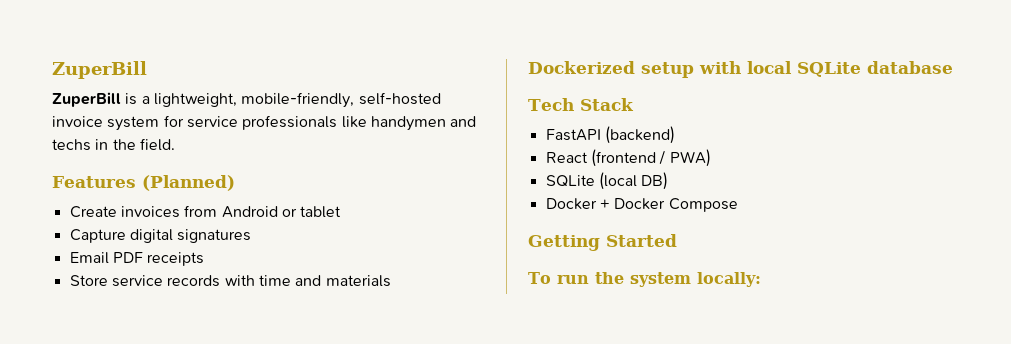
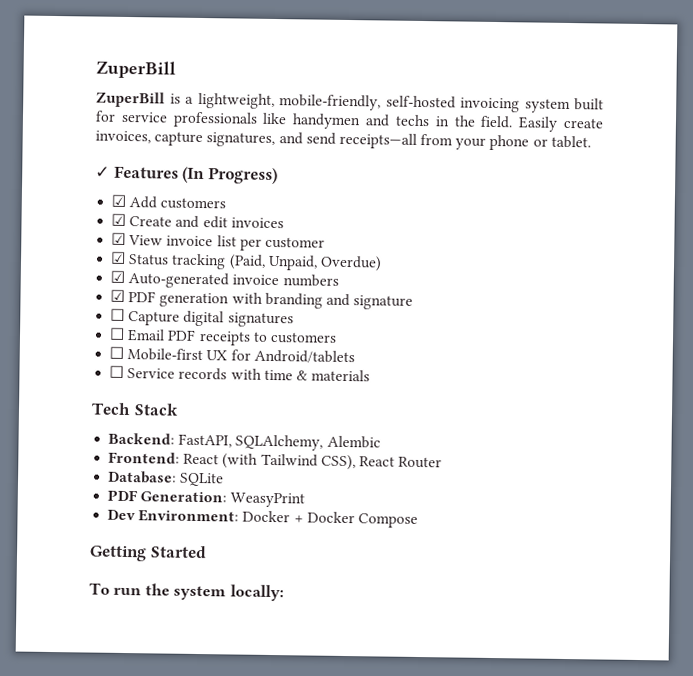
- ZuperBill is a lightweight, mobile-friendly, self-hosted invoice system for service professionals like handymen and techs in the field.
- Features (Planned)
- Create invoices from Android or tablet
- Capture digital signatures
+ ZuperBill is a lightweight, mobile-friendly, self-hosted invoicing system built for service professionals like handymen and techs in the field. Easily create invoices, capture signatures, and send receipts—all from your phone or tablet.
+ ✓ Features (In Progress)
+ ☑ Add customers
+ ☑ Create and edit invoices
+ ☑ View invoice list per customer
+ ☑ Status tracking (Paid, Unpaid, Overdue)
+ ☑ Auto-generated invoice numbers
+ ☑ PDF generation with branding and signature
+ ☐ Capture digital signatures
- Email PDF receipts
- Store service records with time and materials
+ ☐ Email PDF receipts to customers
+ ☐ Mobile-first UX for Android/tablets
+ ☐ Service records with time & materials
- Dockerized setup with local SQLite database
  Tech Stack
- FastAPI (backend)
- React (frontend / PWA)
- SQLite (local DB)
- Docker + Docker Compose
+ Backend: FastAPI, SQLAlchemy, Alembic
+ Frontend: React (with Tailwind CSS), React Router
+ Database: SQLite
+ PDF Generation: WeasyPrint
+ Dev Environment: Docker + Docker Compose

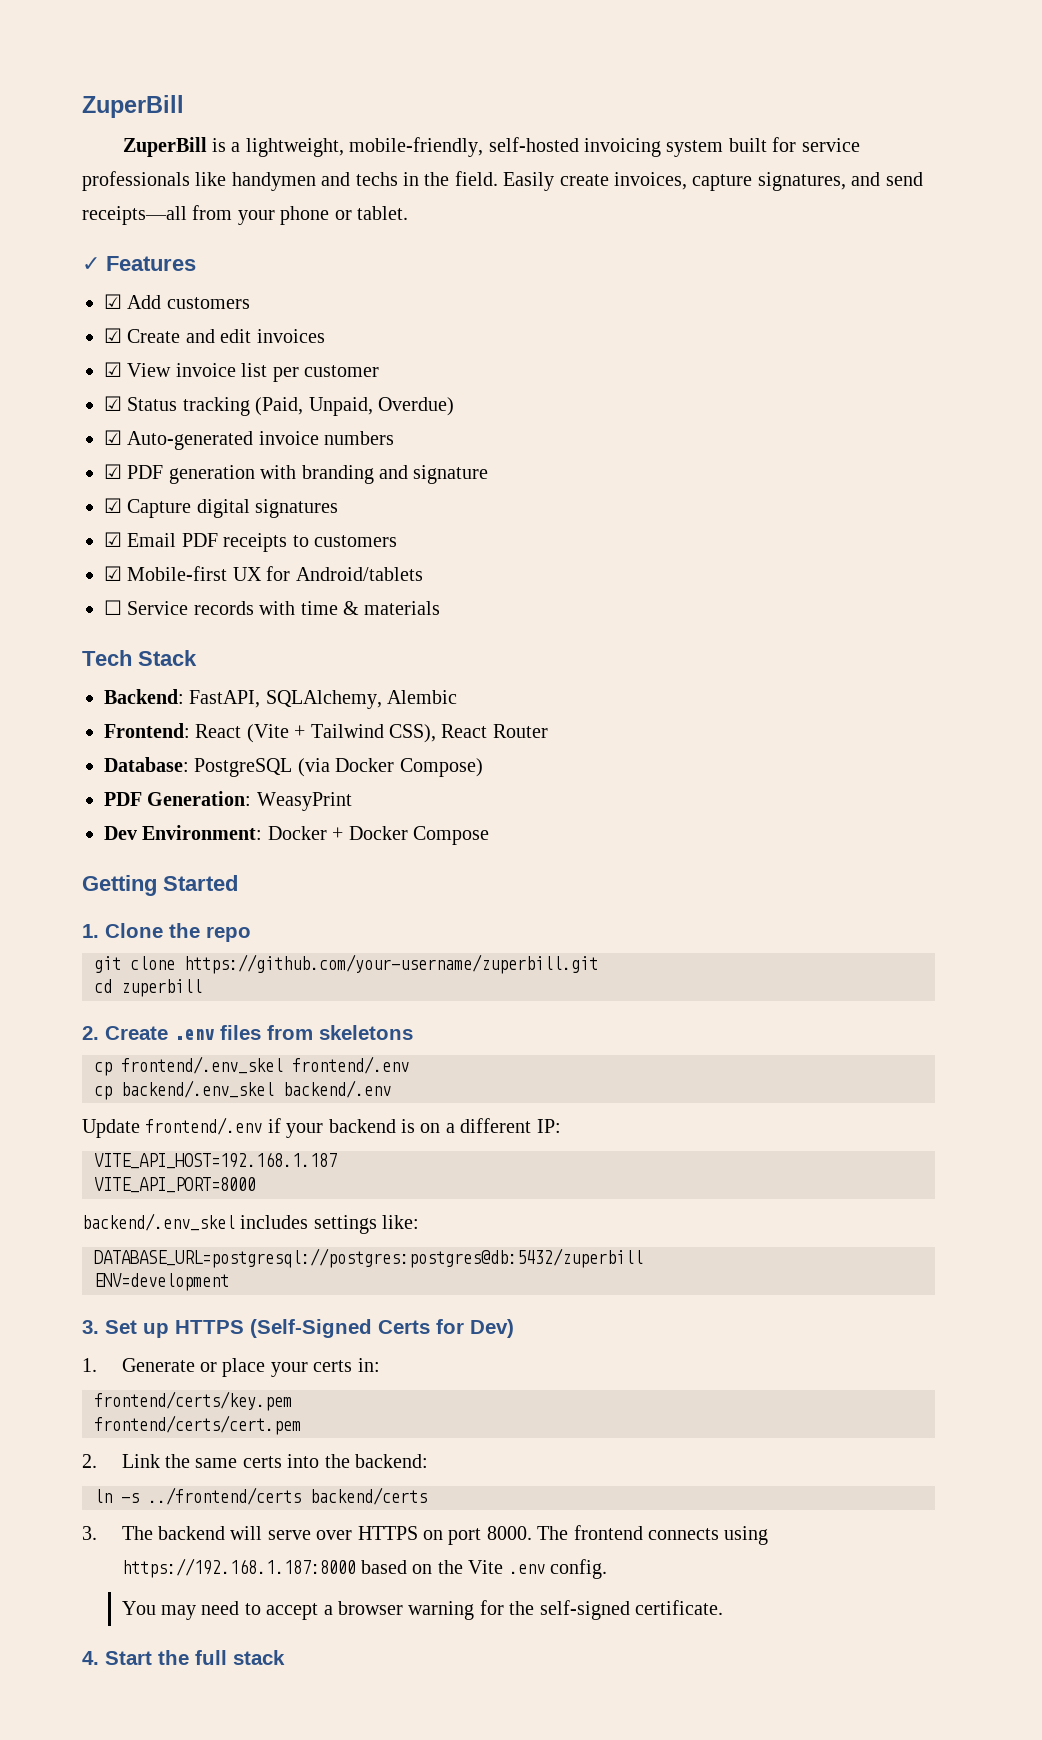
- ✓ Features (In Progress)
+ ✓ Features
- ☐ Capture digital signatures
+ ☑ Capture digital signatures
- ☐ Email PDF receipts to customers
+ ☑ Email PDF receipts to customers
- ☐ Mobile-first UX for Android/tablets
+ ☑ Mobile-first UX for Android/tablets
- Frontend: React (with Tailwind CSS), React Router
+ Frontend: React (Vite + Tailwind CSS), React Router
- Database: SQLite
+ Database: PostgreSQL (via Docker Compose)
- To run the system locally:
+ 1. Clone the repo
+ git clone https://github.com/your-username/zuperbill.git
+ cd zuperbill
+ 2. Create .env files from skeletons
+ cp frontend/.env_skel frontend/.env
+ cp backend/.env_skel backend/.env
+ Update frontend/.env if your backend is on a different IP:
+ VITE_API_HOST=192.168.1.187
+ VITE_API_PORT=8000
+ backend/.env_skel includes settings like:
+ DATABASE_URL=postgresql://postgres:postgres@db:5432/zuperbill
+ ENV=development
+ 3. Set up HTTPS (Self-Signed Certs for Dev)
+ 1. Generate or place your certs in:
+ frontend/certs/key.pem
+ frontend/certs/cert.pem
+ 2. Link the same certs into the backend:
+ ln -s ../frontend/certs backend/certs
+ 3. The backend will serve over HTTPS on port 8000. The frontend connects using https://192.168.1.187:8000 based on the Vite .env config.
+ You may need to accept a browser warning for the self-signed certificate.
+ 4. Start the full stack

